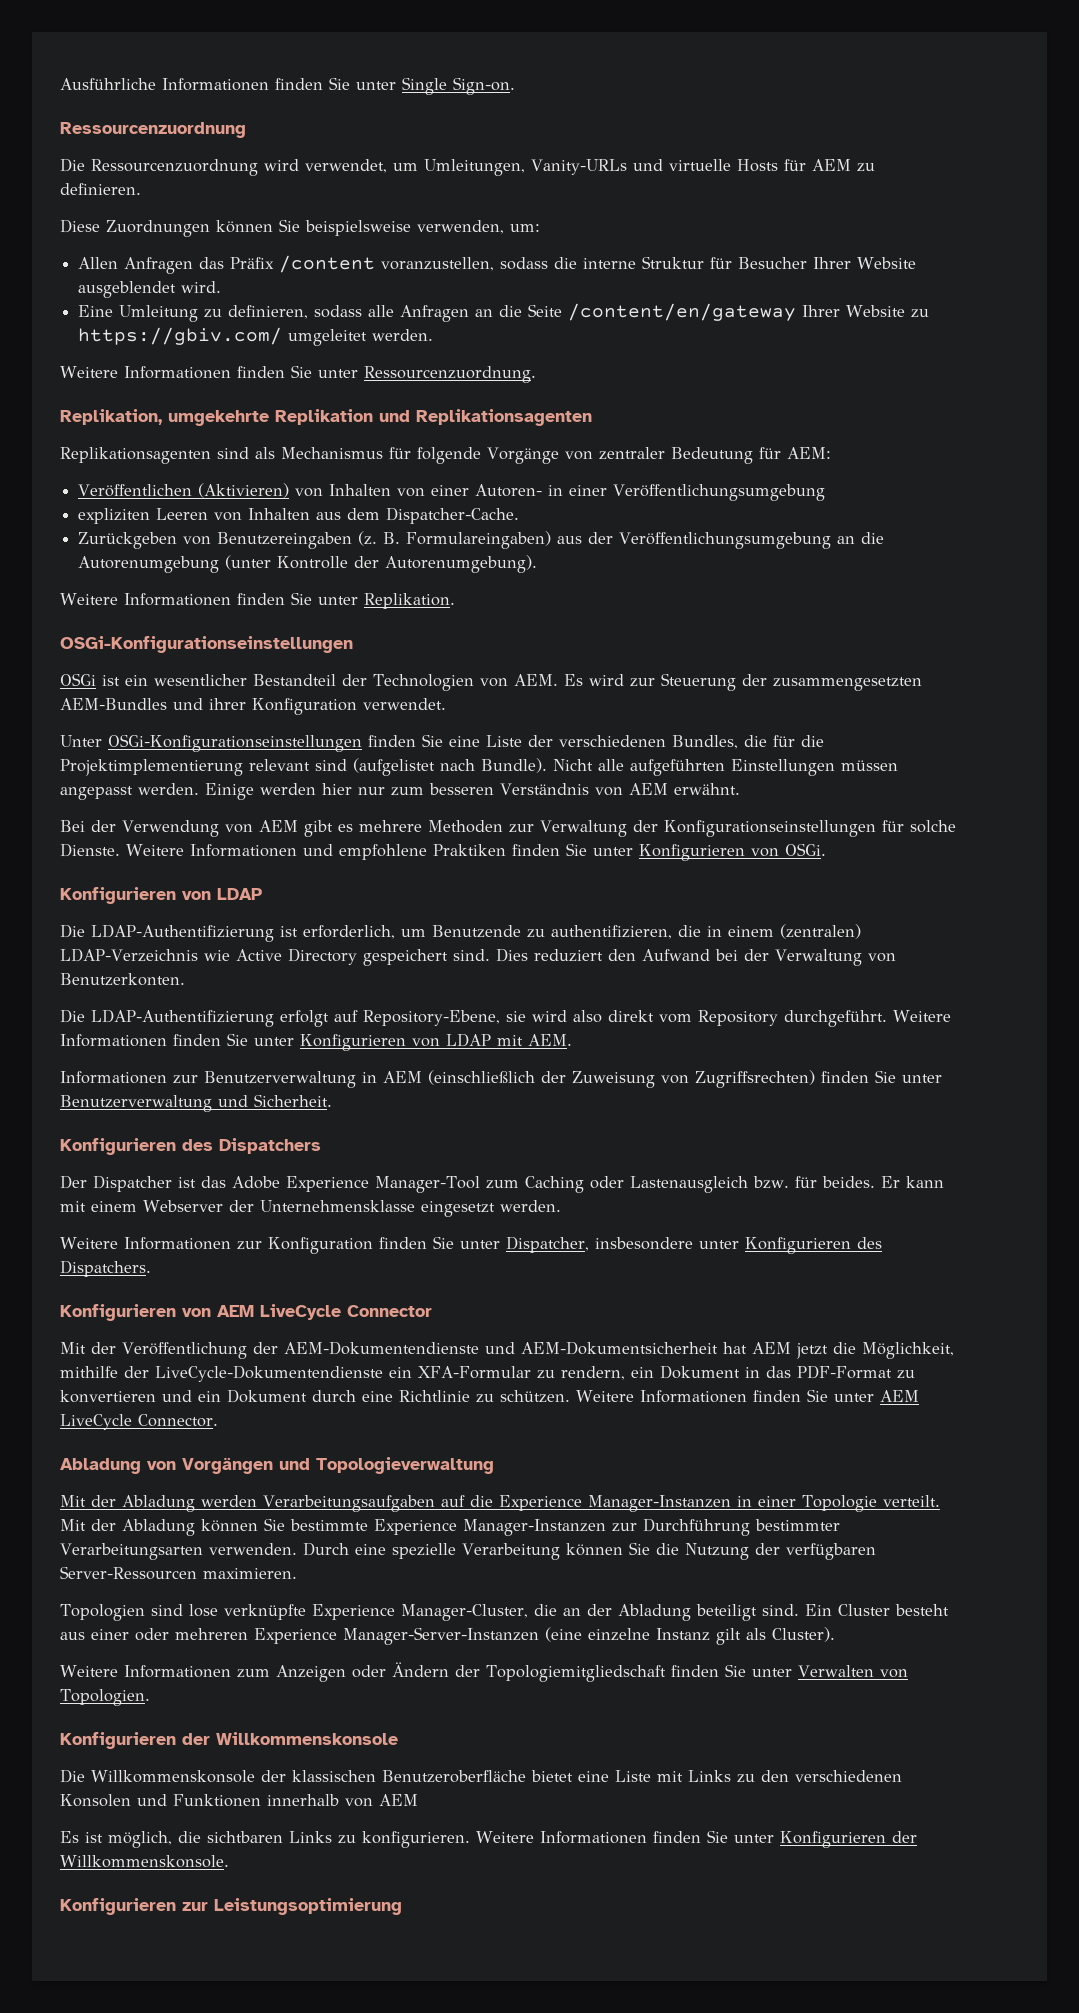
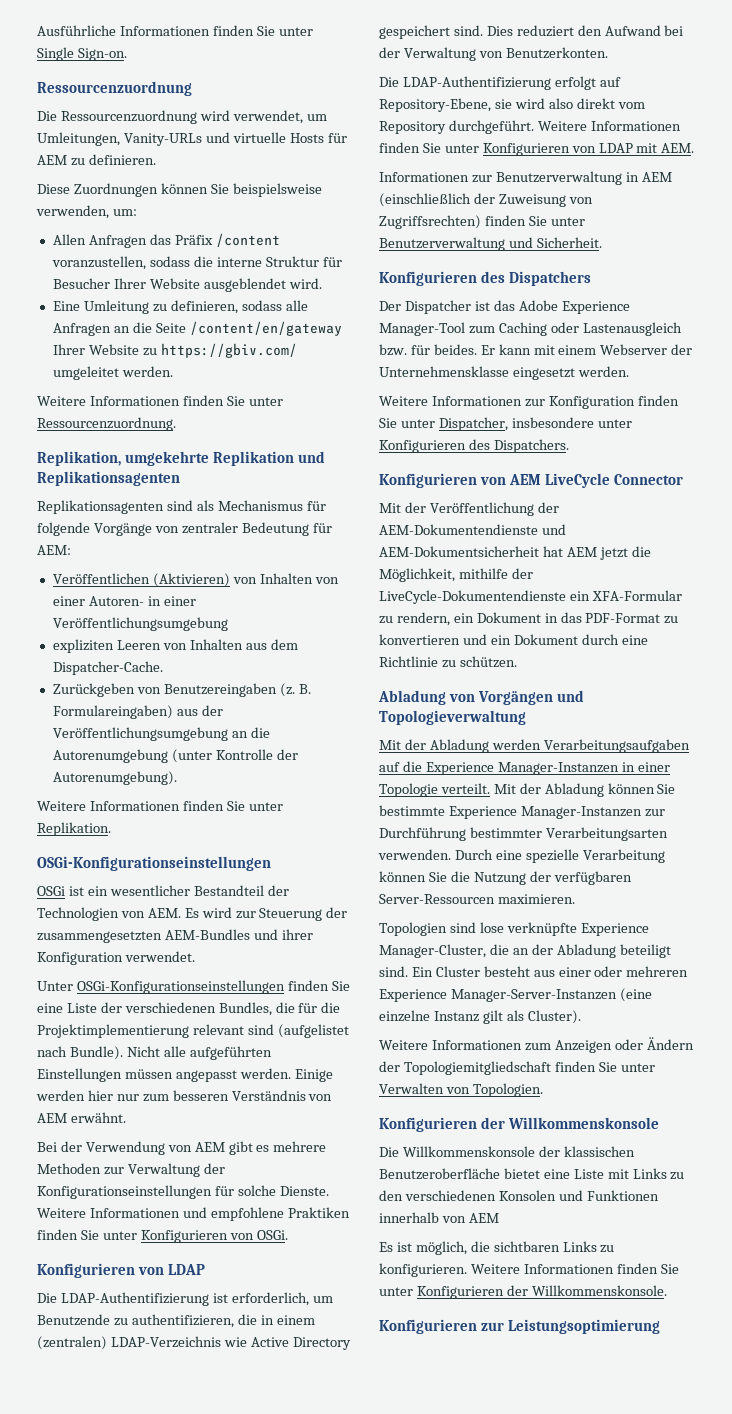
- Weitere Informationen finden Sie unter AEM LiveCycle Connector.

